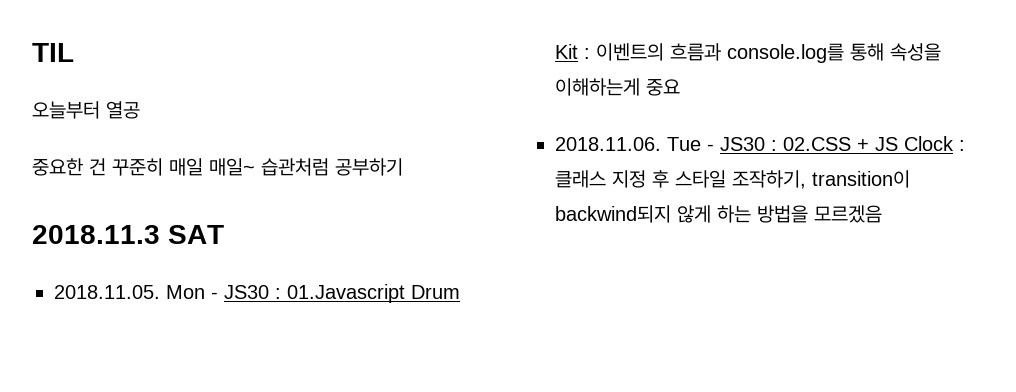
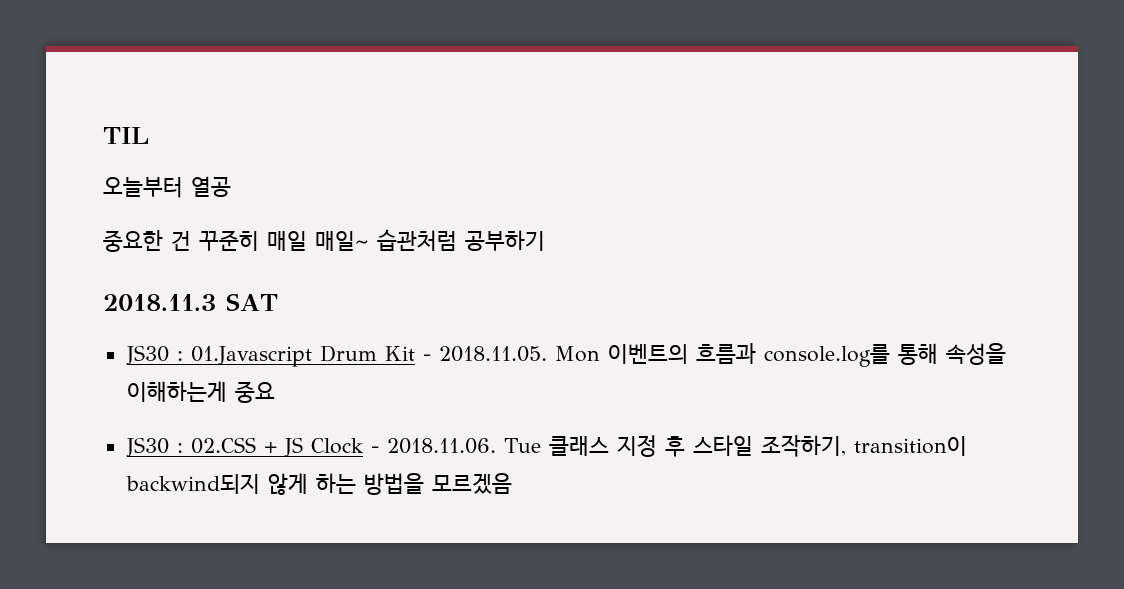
- 2018.11.05. Mon - JS30 : 01.Javascript Drum Kit : 이벤트의 흐름과 console.log를 통해 속성을 이해하는게 중요
+ JS30 : 01.Javascript Drum Kit - 2018.11.05. Mon 이벤트의 흐름과 console.log를 통해 속성을 이해하는게 중요
- 2018.11.06. Tue - JS30 : 02.CSS + JS Clock : 클래스 지정 후 스타일 조작하기, transition이 backwind되지 않게 하는 방법을 모르겠음
+ JS30 : 02.CSS + JS Clock - 2018.11.06. Tue 클래스 지정 후 스타일 조작하기, transition이 backwind되지 않게 하는 방법을 모르겠음

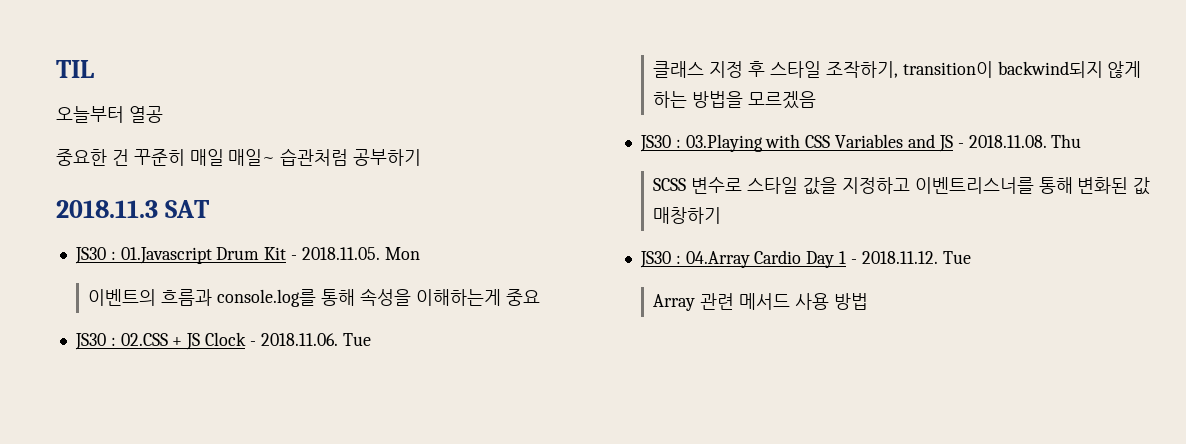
- JS30 : 01.Javascript Drum Kit - 2018.11.05. Mon 이벤트의 흐름과 console.log를 통해 속성을 이해하는게 중요
+ JS30 : 01.Javascript Drum Kit - 2018.11.05. Mon
+ 이벤트의 흐름과 console.log를 통해 속성을 이해하는게 중요
- JS30 : 02.CSS + JS Clock - 2018.11.06. Tue 클래스 지정 후 스타일 조작하기, transition이 backwind되지 않게 하는 방법을 모르겠음
+ JS30 : 02.CSS + JS Clock - 2018.11.06. Tue
+ 클래스 지정 후 스타일 조작하기, transition이 backwind되지 않게 하는 방법을 모르겠음
+ JS30 : 03.Playing with CSS Variables and JS - 2018.11.08. Thu
+ SCSS 변수로 스타일 값을 지정하고 이벤트리스너를 통해 변화된 값 매창하기
+ JS30 : 04.Array Cardio Day 1 - 2018.11.12. Tue
+ Array 관련 메서드 사용 방법

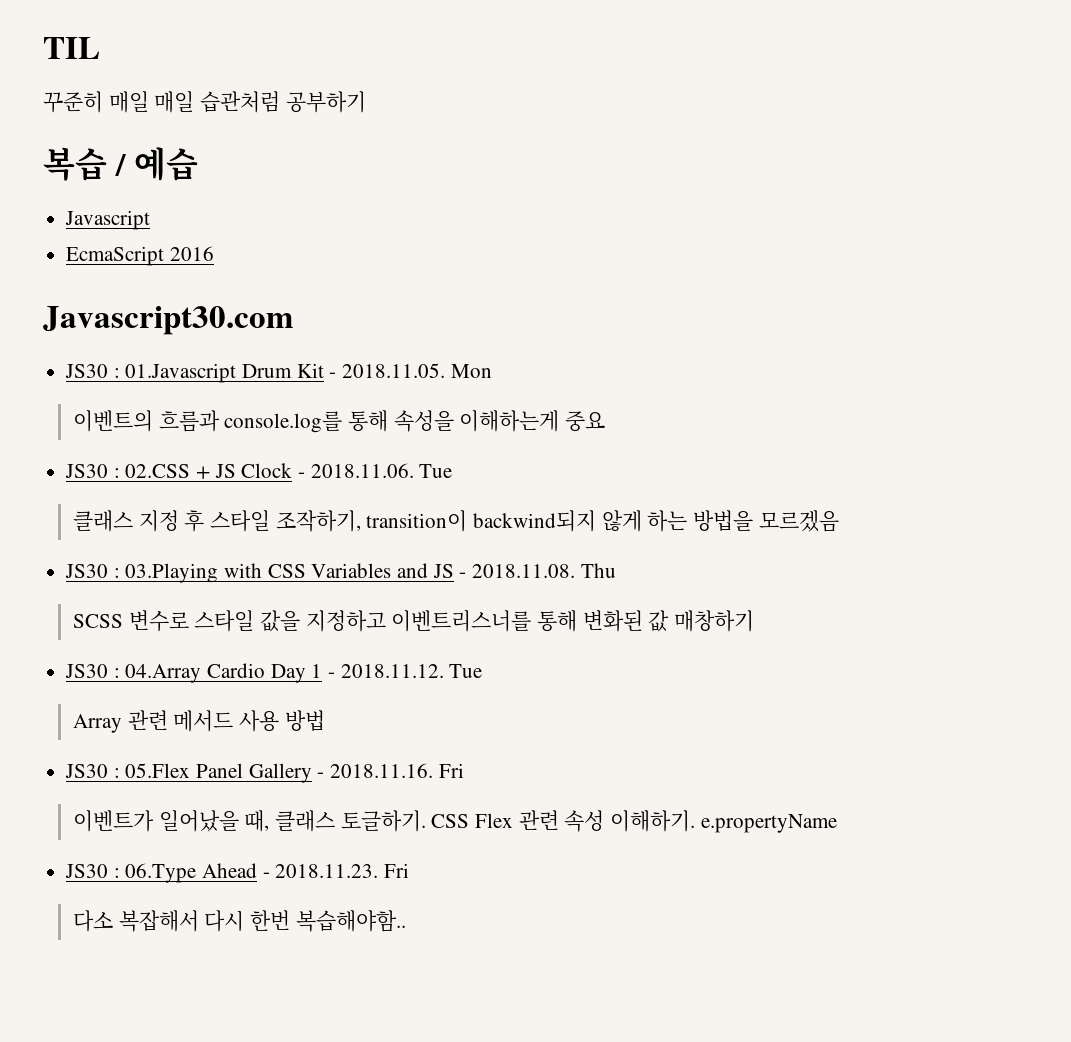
- 오늘부터 열공
- 중요한 건 꾸준히 매일 매일~ 습관처럼 공부하기
+ 꾸준히 매일 매일 습관처럼 공부하기
- 2018.11.3 SAT
+ 복습 / 예습
+ Javascript
+ EcmaScript 2016
+ Javascript30.com
+ JS30 : 05.Flex Panel Gallery - 2018.11.16. Fri
+ 이벤트가 일어났을 때, 클래스 토글하기. CSS Flex 관련 속성 이해하기. e.propertyName
+ JS30 : 06.Type Ahead - 2018.11.23. Fri
+ 다소 복잡해서 다시 한번 복습해야함..

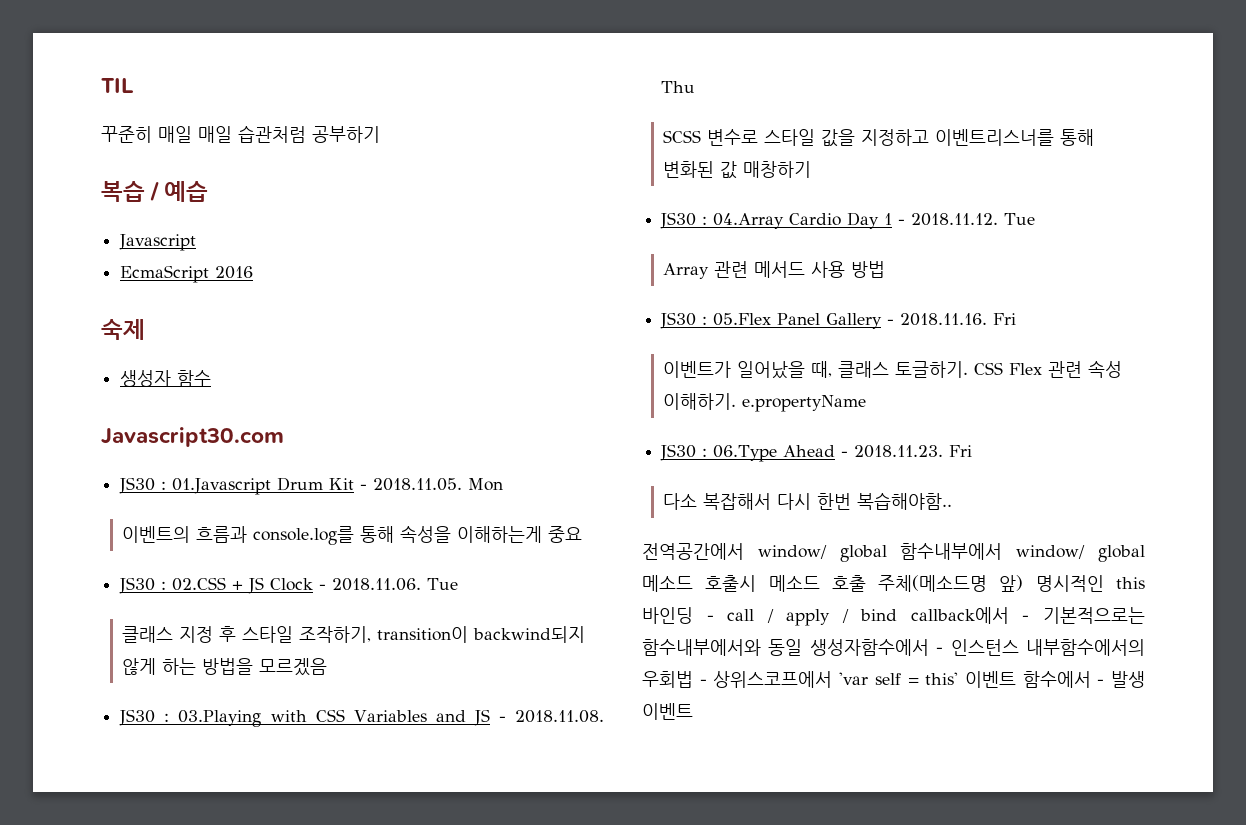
+ 숙제
+ 생성자 함수
+ 전역공간에서 window/ global 함수내부에서 window/ global 메소드 호출시 메소드 호출 주체(메소드명 앞) 명시적인 this 바인딩 - call / apply / bind callback에서 - 기본적으로는 함수내부에서와 동일 생성자함수에서 - 인스턴스 내부함수에서의 우회법 - 상위스코프에서 'var self = this' 이벤트 함수에서 - 발생 이벤트

